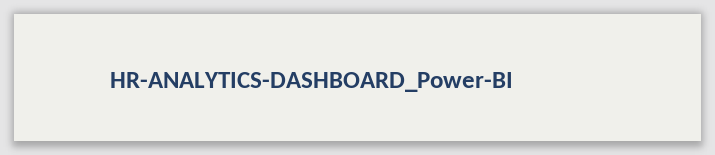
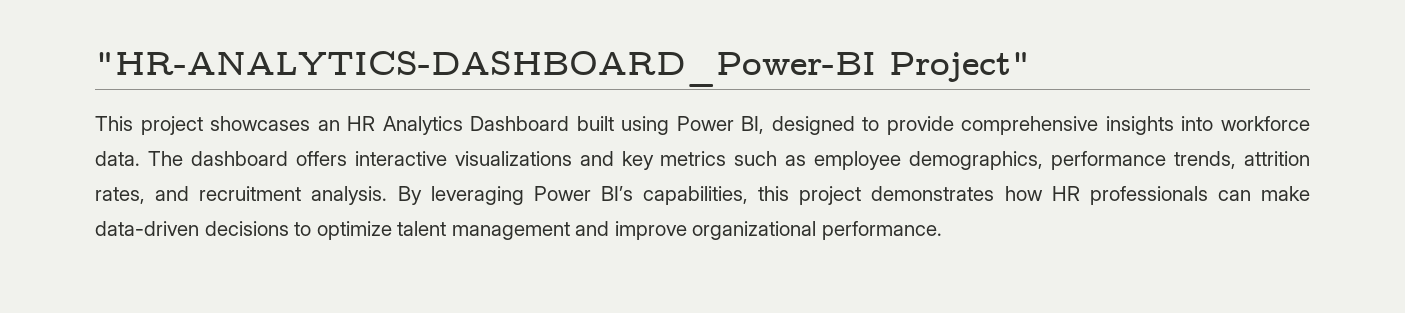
- HR-ANALYTICS-DASHBOARD_Power-BI
+ "HR-ANALYTICS-DASHBOARD_Power-BI Project"
+ This project showcases an HR Analytics Dashboard built using Power BI, designed to provide comprehensive insights into workforce data. The dashboard offers interactive visualizations and key metrics such as employee demographics, performance trends, attrition rates, and recruitment analysis. By leveraging Power BI’s capabilities, this project demonstrates how HR professionals can make data-driven decisions to optimize talent management and improve organizational performance.

